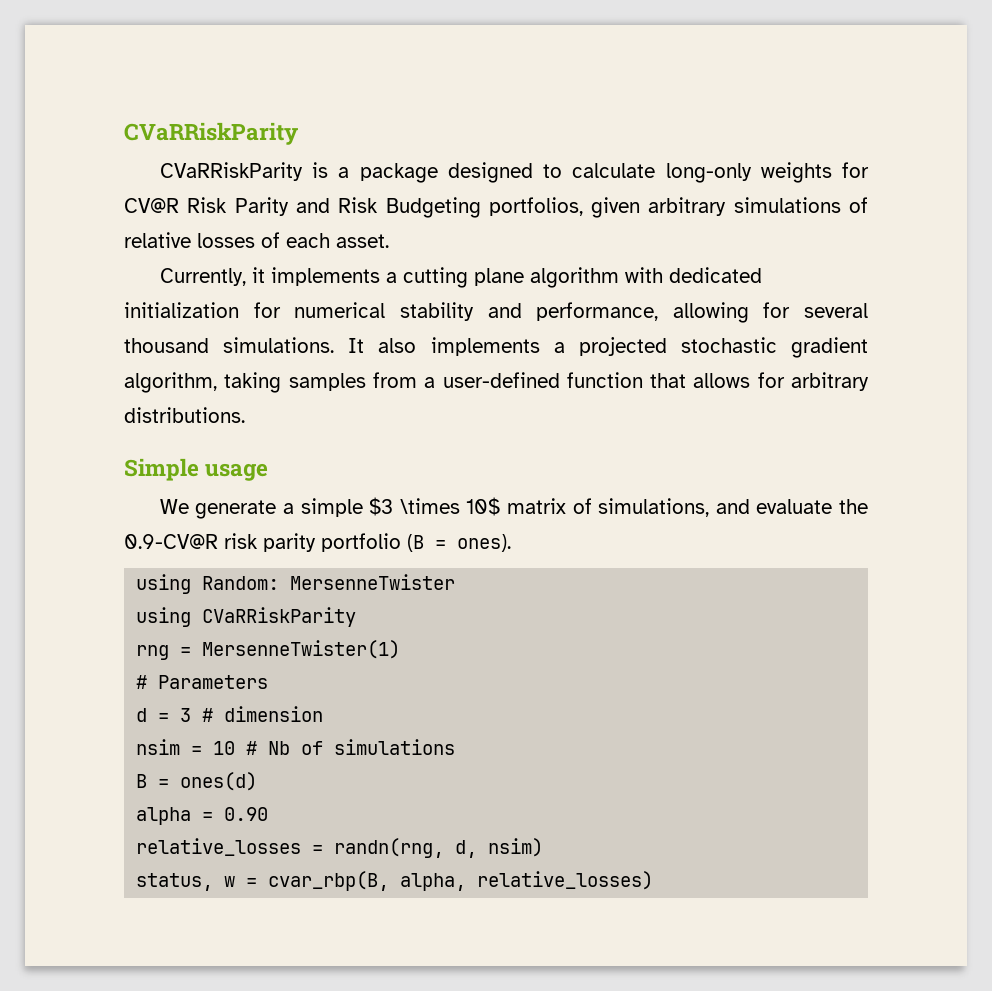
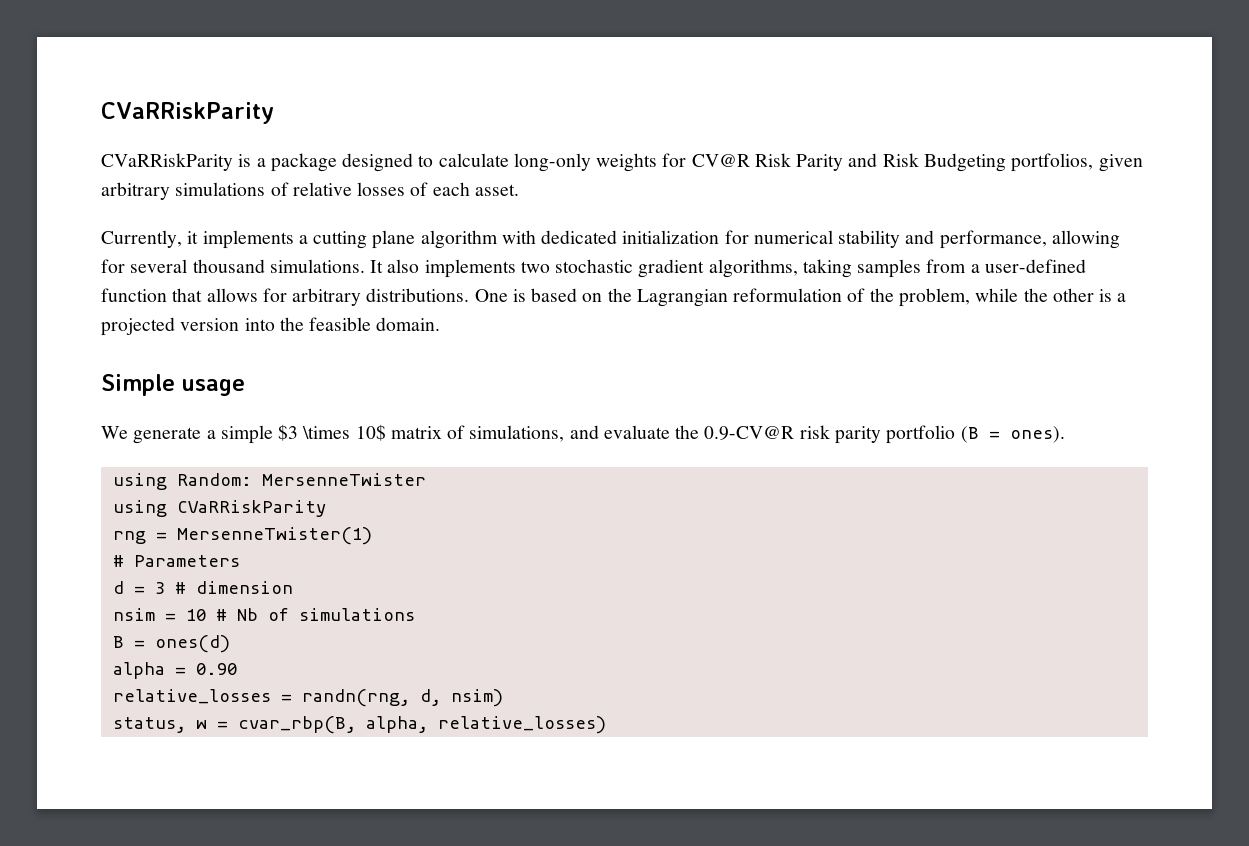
- It also implements a projected stochastic gradient algorithm, taking samples from a user-defined function that allows for arbitrary distributions.
+ It also implements two stochastic gradient algorithms, taking samples from a user-defined function that allows for arbitrary distributions. One is based on the Lagrangian reformulation of the problem, while the other is a projected version into the feasible domain.

